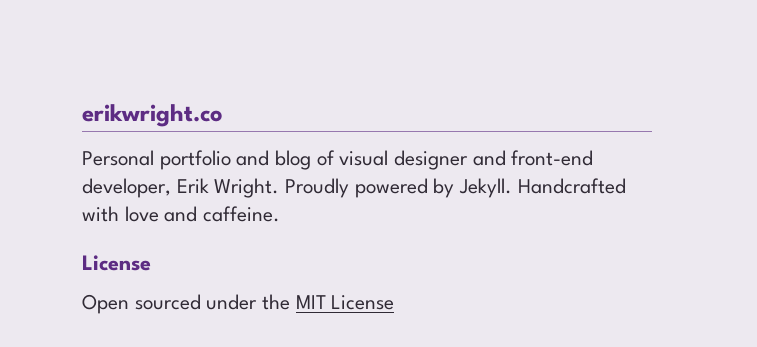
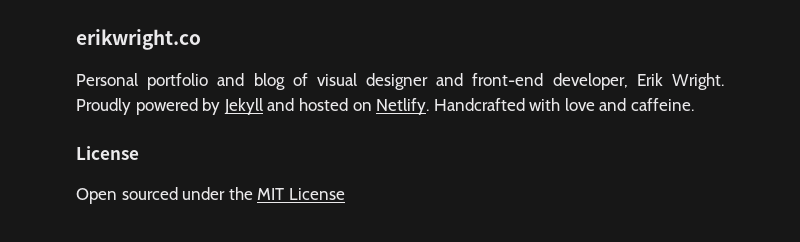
- Proudly powered by Jekyll.
+ Proudly powered by Jekyll and hosted on Netlify.

